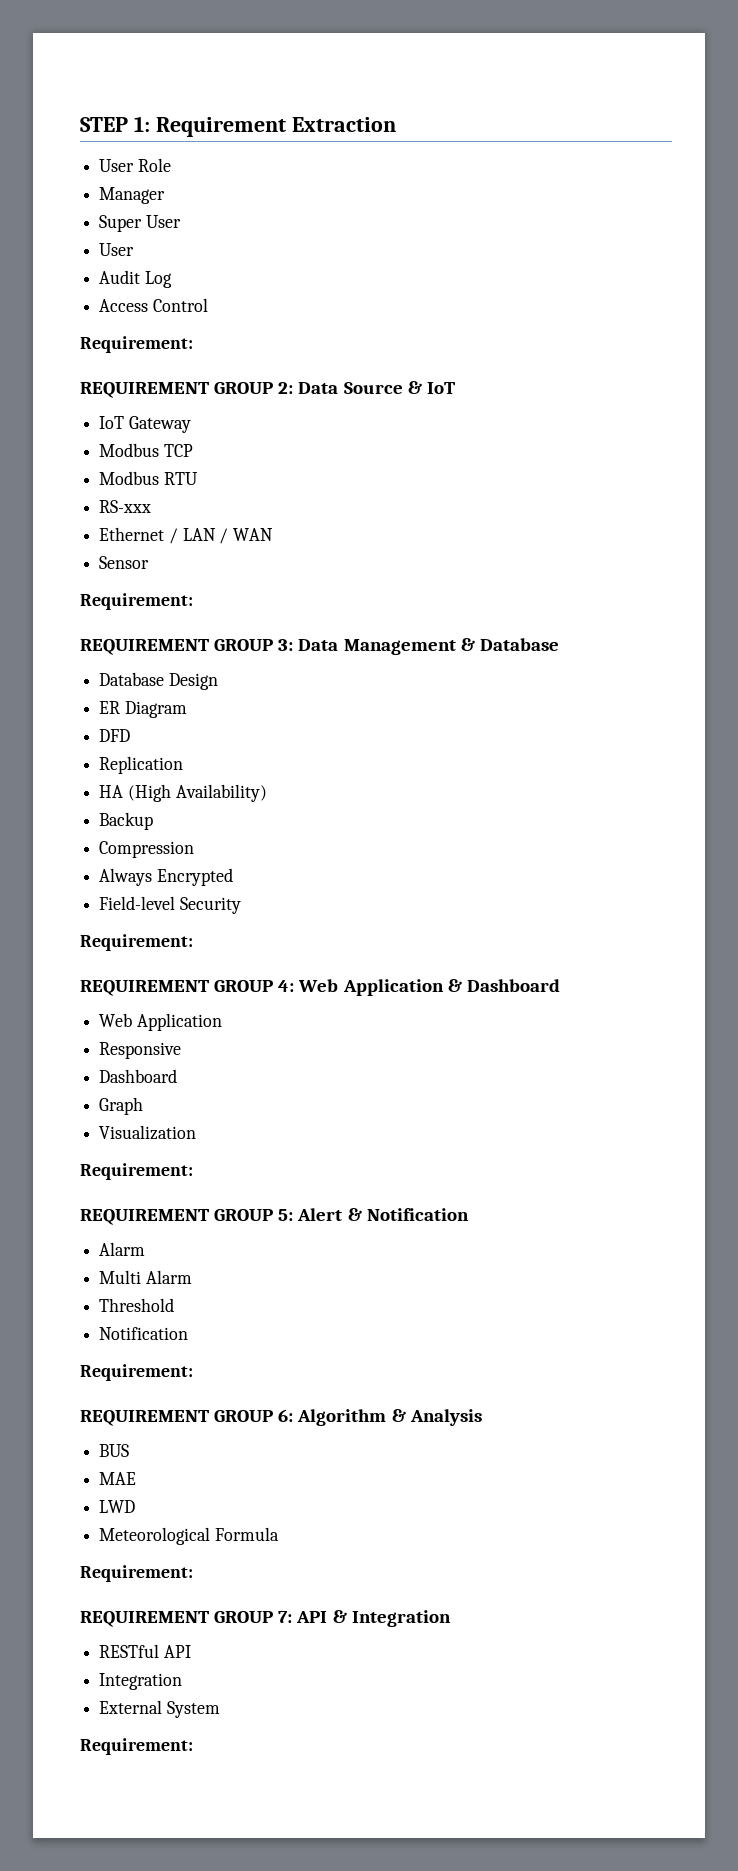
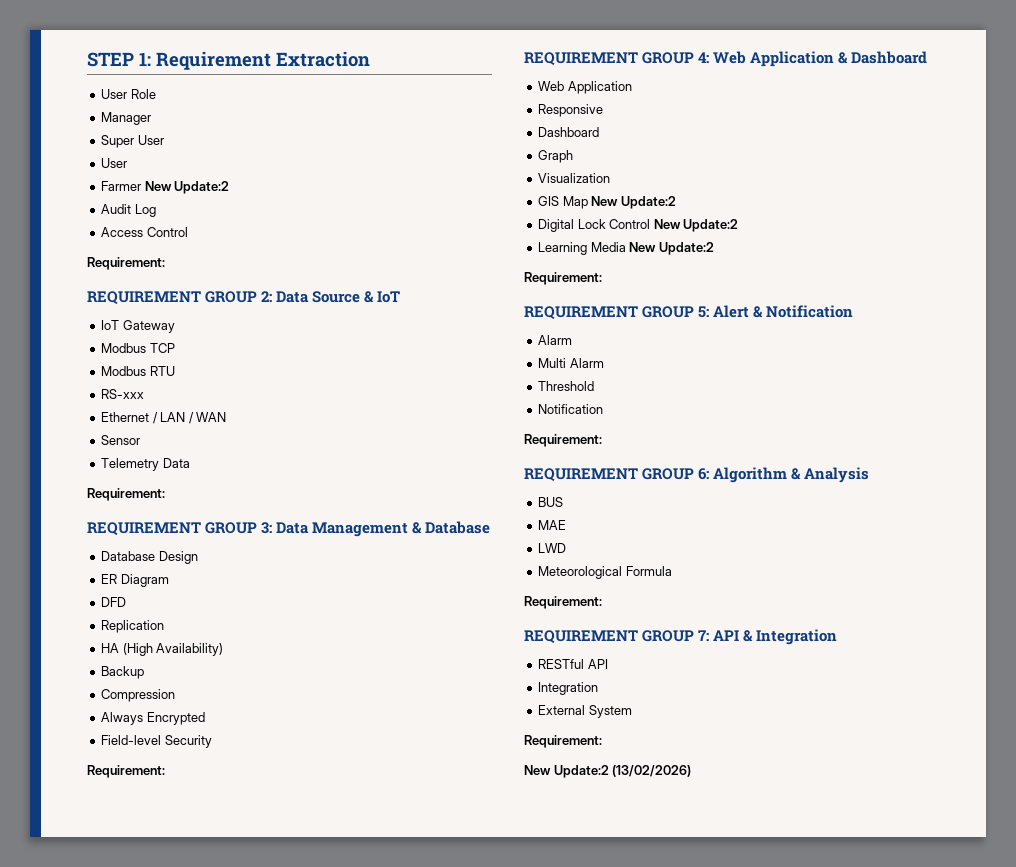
+ Farmer New Update:2
+ Telemetry Data
+ GIS Map New Update:2
+ Digital Lock Control New Update:2
+ Learning Media New Update:2
+ New Update:2 (13/02/2026)

